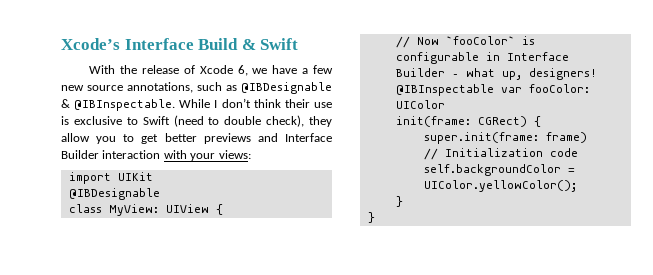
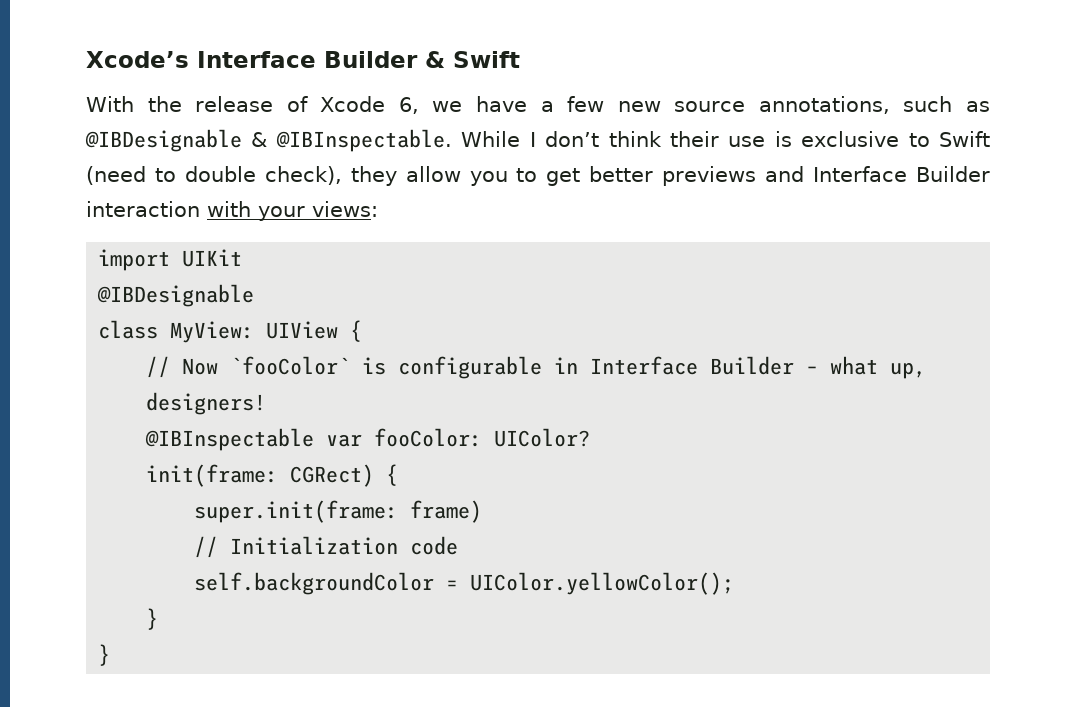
- Xcode’s Interface Build & Swift
+ Xcode’s Interface Builder & Swift
- @IBInspectable var fooColor: UIColor
+ @IBInspectable var fooColor: UIColor?

